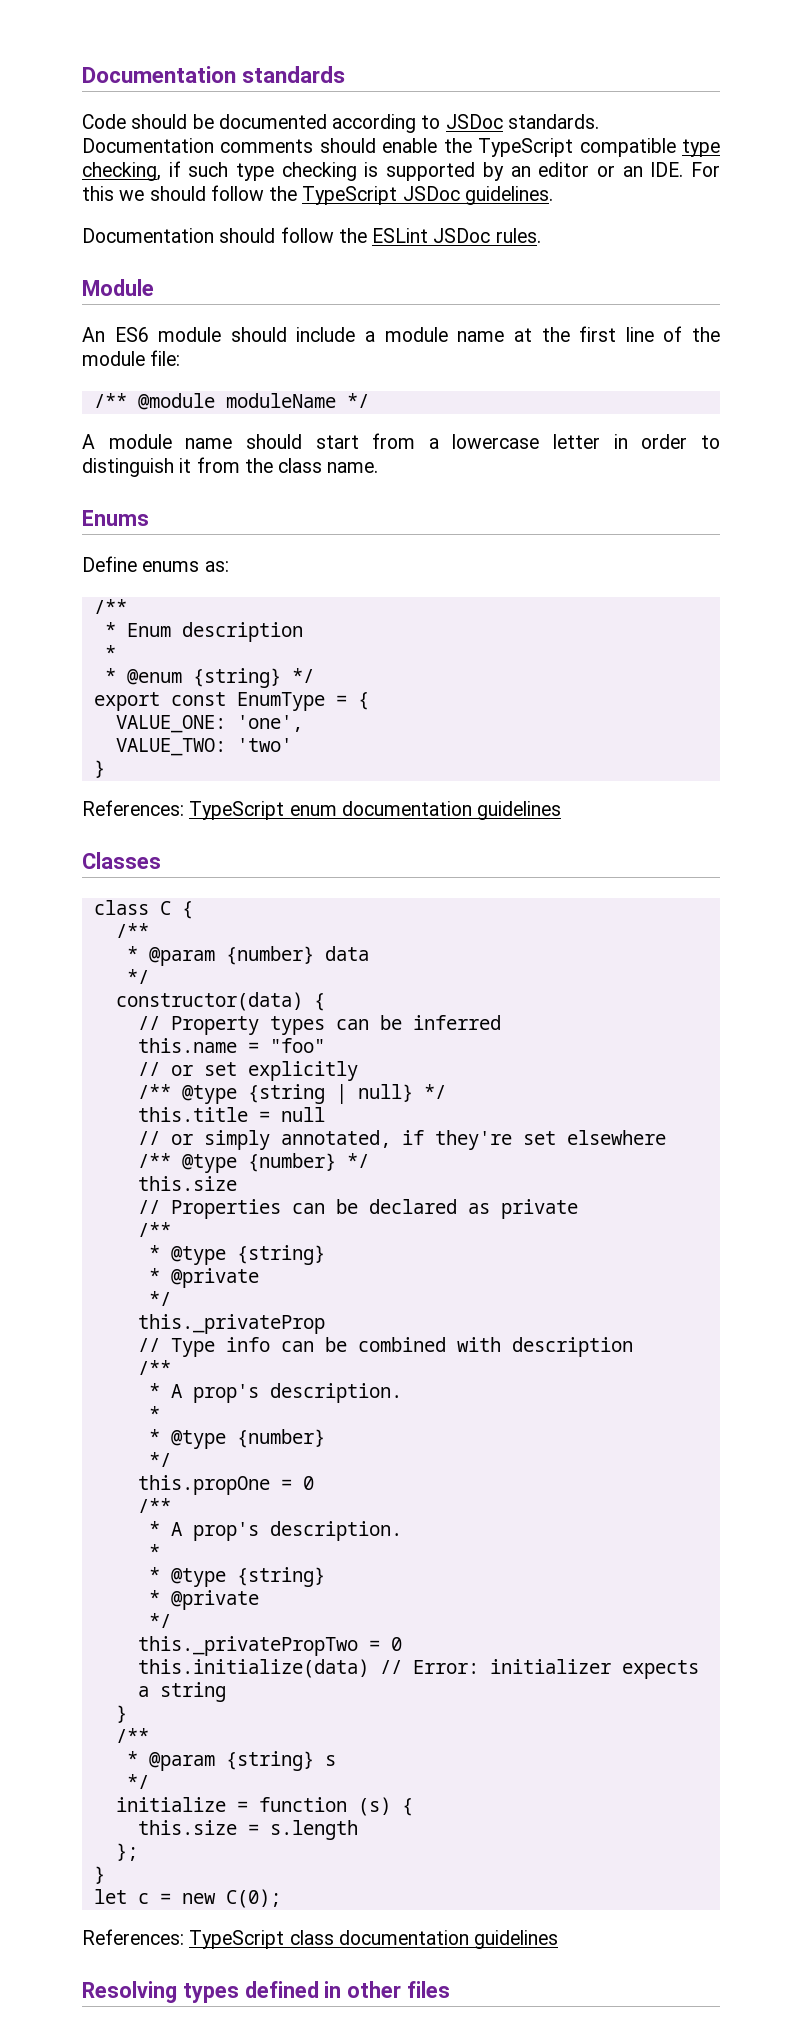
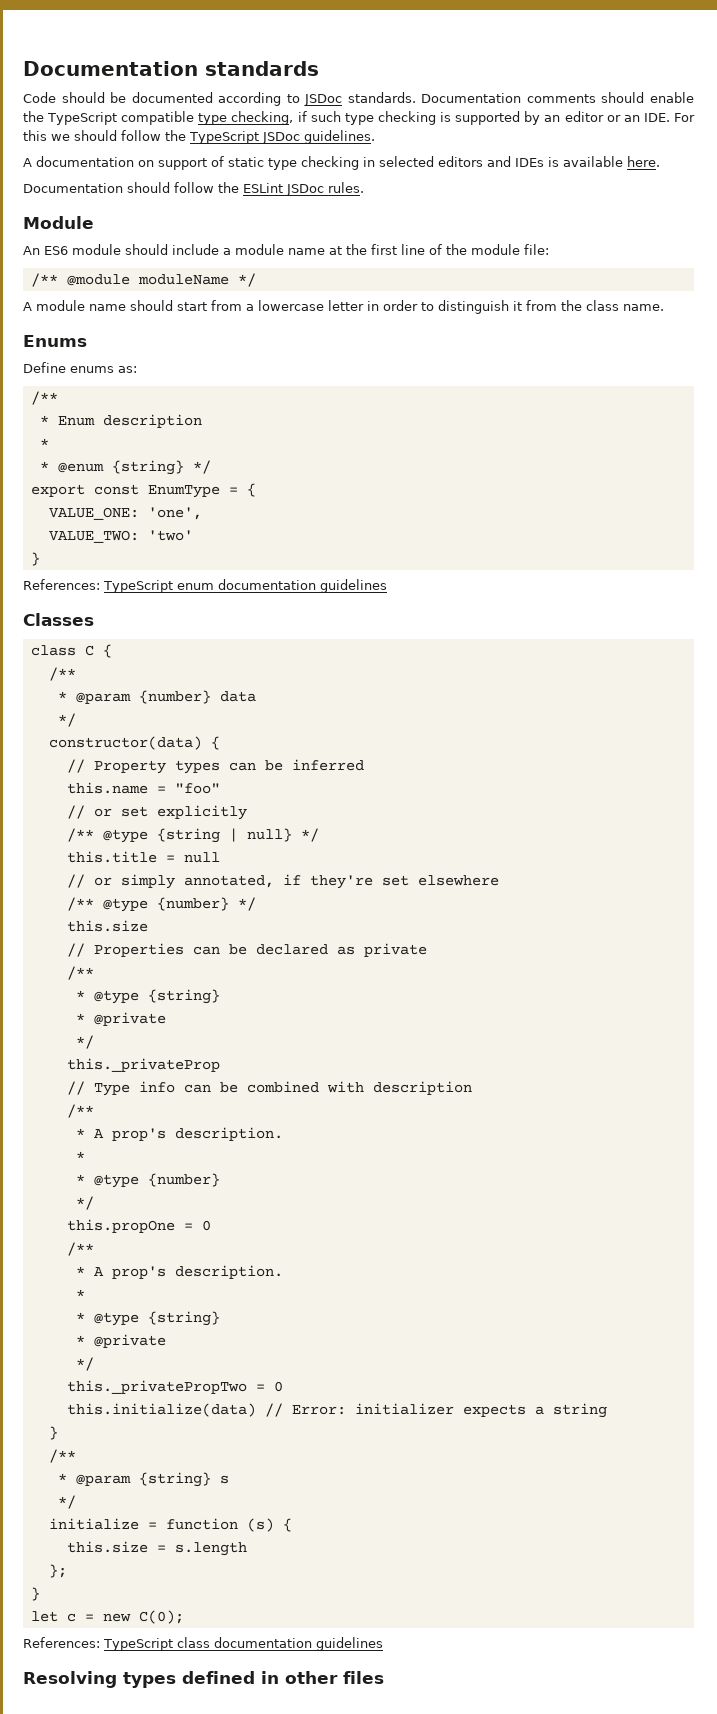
+ A documentation on support of static type checking in selected editors and IDEs is available here.

